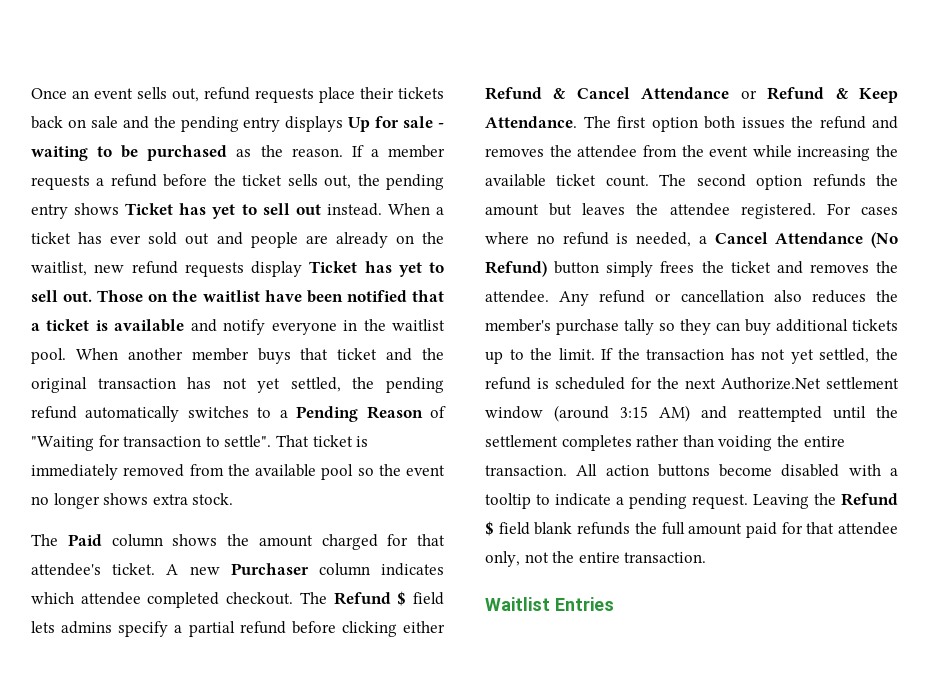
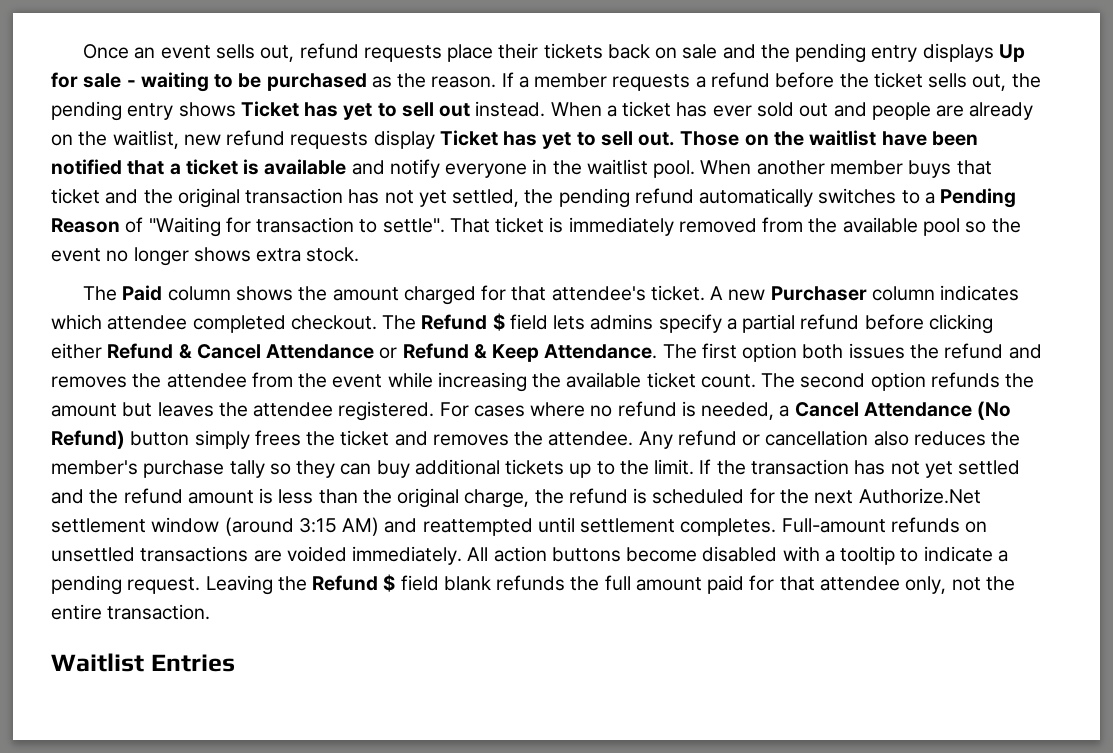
- If the transaction has not yet settled, the refund is scheduled for the next Authorize.Net settlement window (around 3:15 AM) and reattempted until the settlement completes rather than voiding the entire transaction.
+ If the transaction has not yet settled and the refund amount is less than the original charge, the refund is scheduled for the next Authorize.Net settlement window (around 3:15 AM) and reattempted until settlement completes. Full-amount refunds on unsettled transactions are voided immediately.

